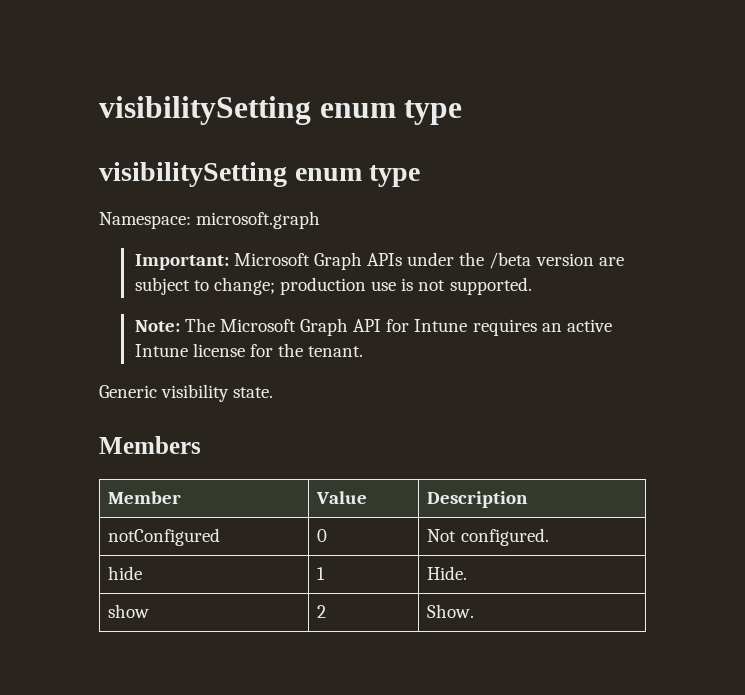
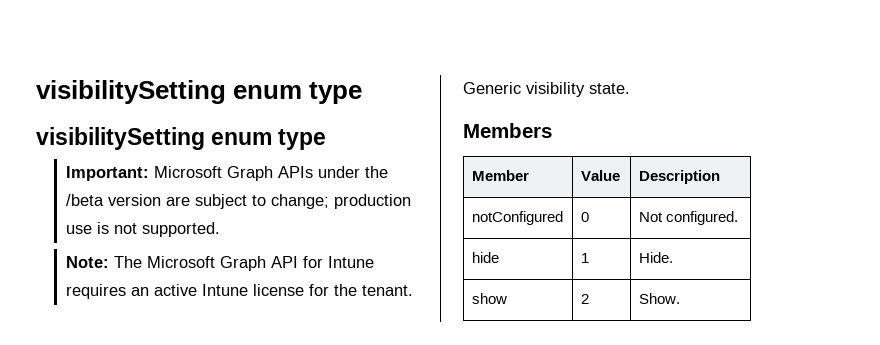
- Namespace: microsoft.graph

